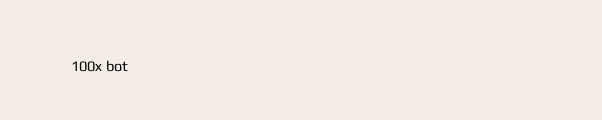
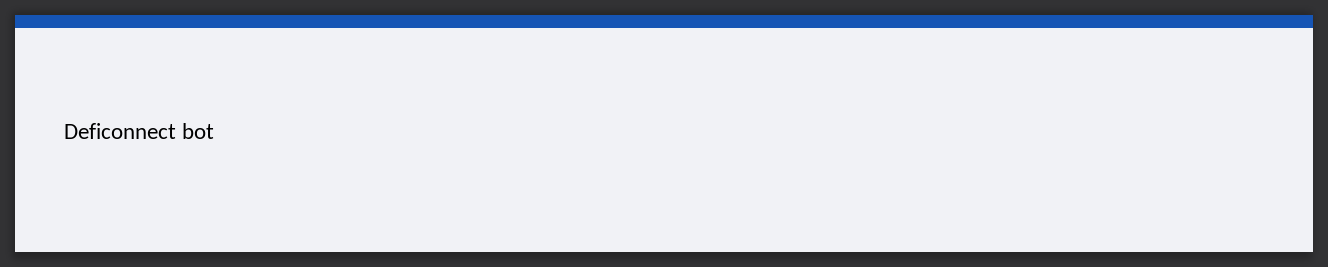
- 100x bot
+ Deficonnect bot

